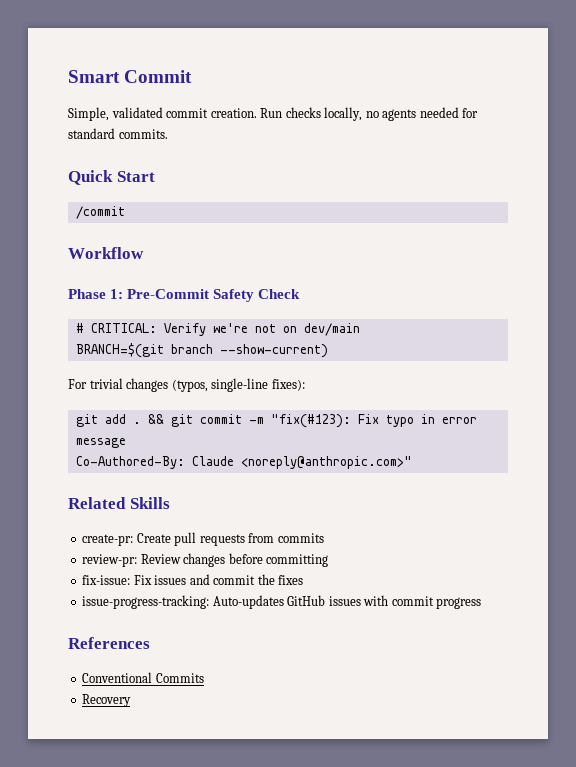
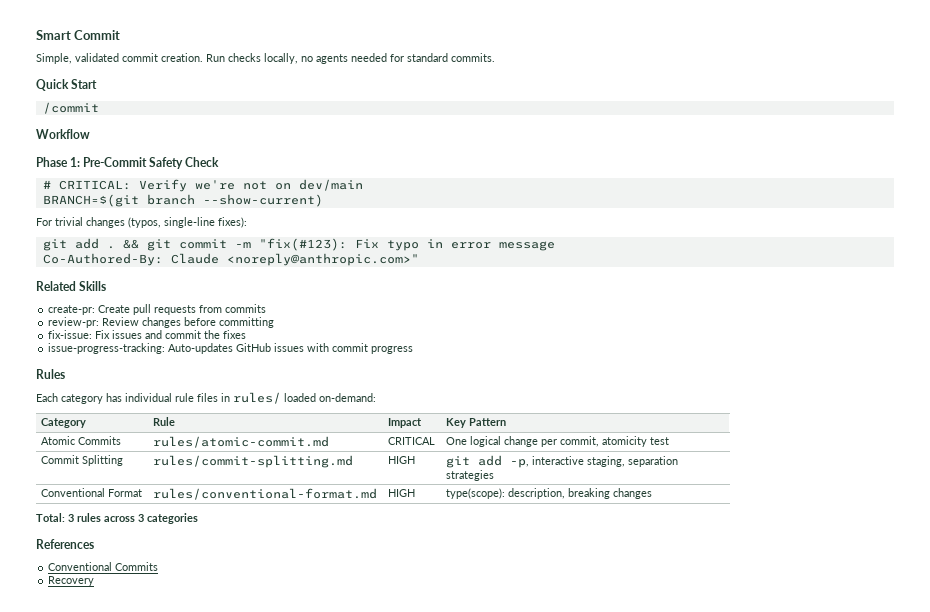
+ Rules
+ Each category has individual rule files in rules/ loaded on-demand:
+ Category | Rule | Impact | Key Pattern
+ Atomic Commits | rules/atomic-commit.md | CRITICAL | One logical change per commit, atomicity test
+ Commit Splitting | rules/commit-splitting.md | HIGH | git add -p, interactive staging, separation strategies
+ Conventional Format | rules/conventional-format.md | HIGH | type(scope): description, breaking changes
+ Total: 3 rules across 3 categories

